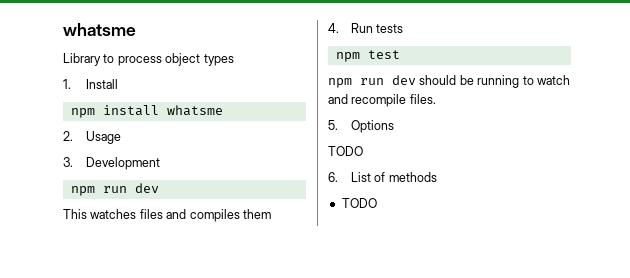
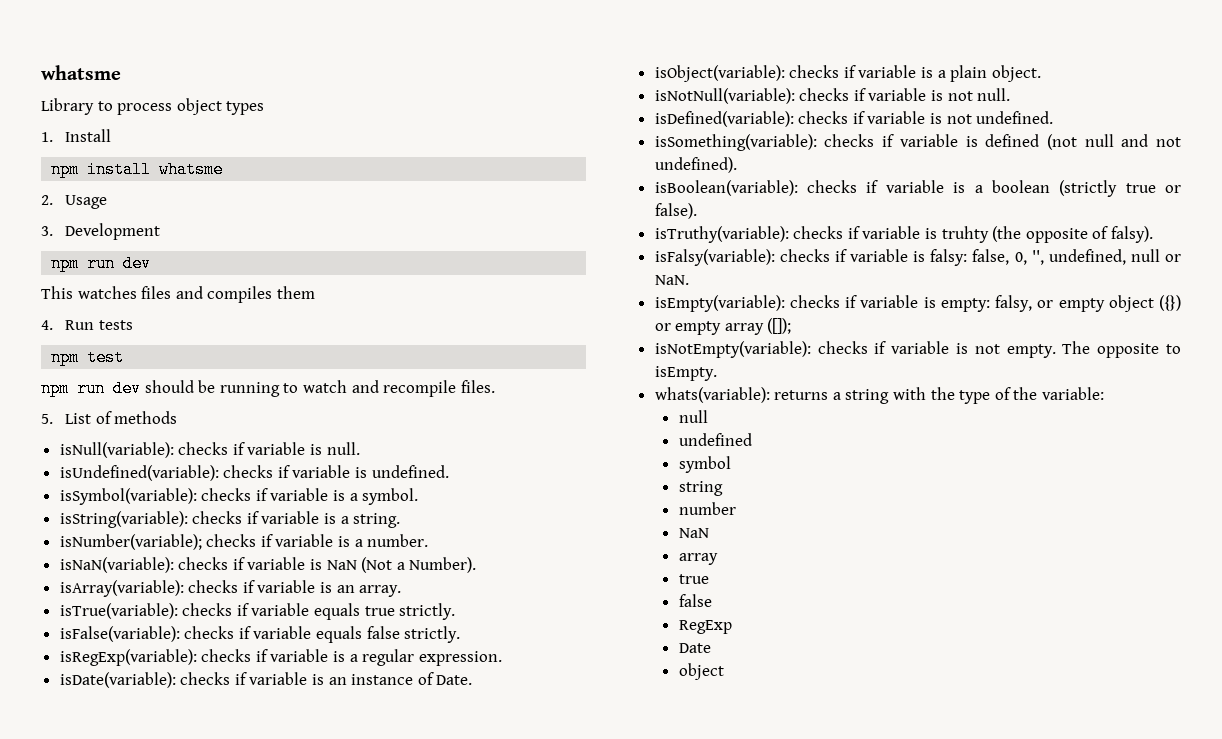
- 5. Options
- TODO
- 6. List of methods
- TODO
+ 5. List of methods
+ isNull(variable): checks if variable is null.
+ isUndefined(variable): checks if variable is undefined.
+ isSymbol(variable): checks if variable is a symbol.
+ isString(variable): checks if variable is a string.
+ isNumber(variable); checks if variable is a number.
+ isNaN(variable): checks if variable is NaN (Not a Number).
+ isArray(variable): checks if variable is an array.
+ isTrue(variable): checks if variable equals true strictly.
+ isFalse(variable): checks if variable equals false strictly.
+ isRegExp(variable): checks if variable is a regular expression.
+ isDate(variable): checks if variable is an instance of Date.
+ isObject(variable): checks if variable is a plain object.
+ isNotNull(variable): checks if variable is not null.
+ isDefined(variable): checks if variable is not undefined.
+ isSomething(variable): checks if variable is defined (not null and not undefined).
+ isBoolean(variable): checks if variable is a boolean (strictly true or false).
+ isTruthy(variable): checks if variable is truhty (the opposite of falsy).
+ isFalsy(variable): checks if variable is falsy: false, 0, '', undefined, null or NaN.
+ isEmpty(variable): checks if variable is empty: falsy, or empty object ({}) or empty array ([]);
+ isNotEmpty(variable): checks if variable is not empty. The opposite to isEmpty.
+ whats(variable): returns a string with the type of the variable:
+ null
+ undefined
+ symbol
+ string
+ number
+ NaN
+ array
+ true
+ false
+ RegExp
+ Date
+ object

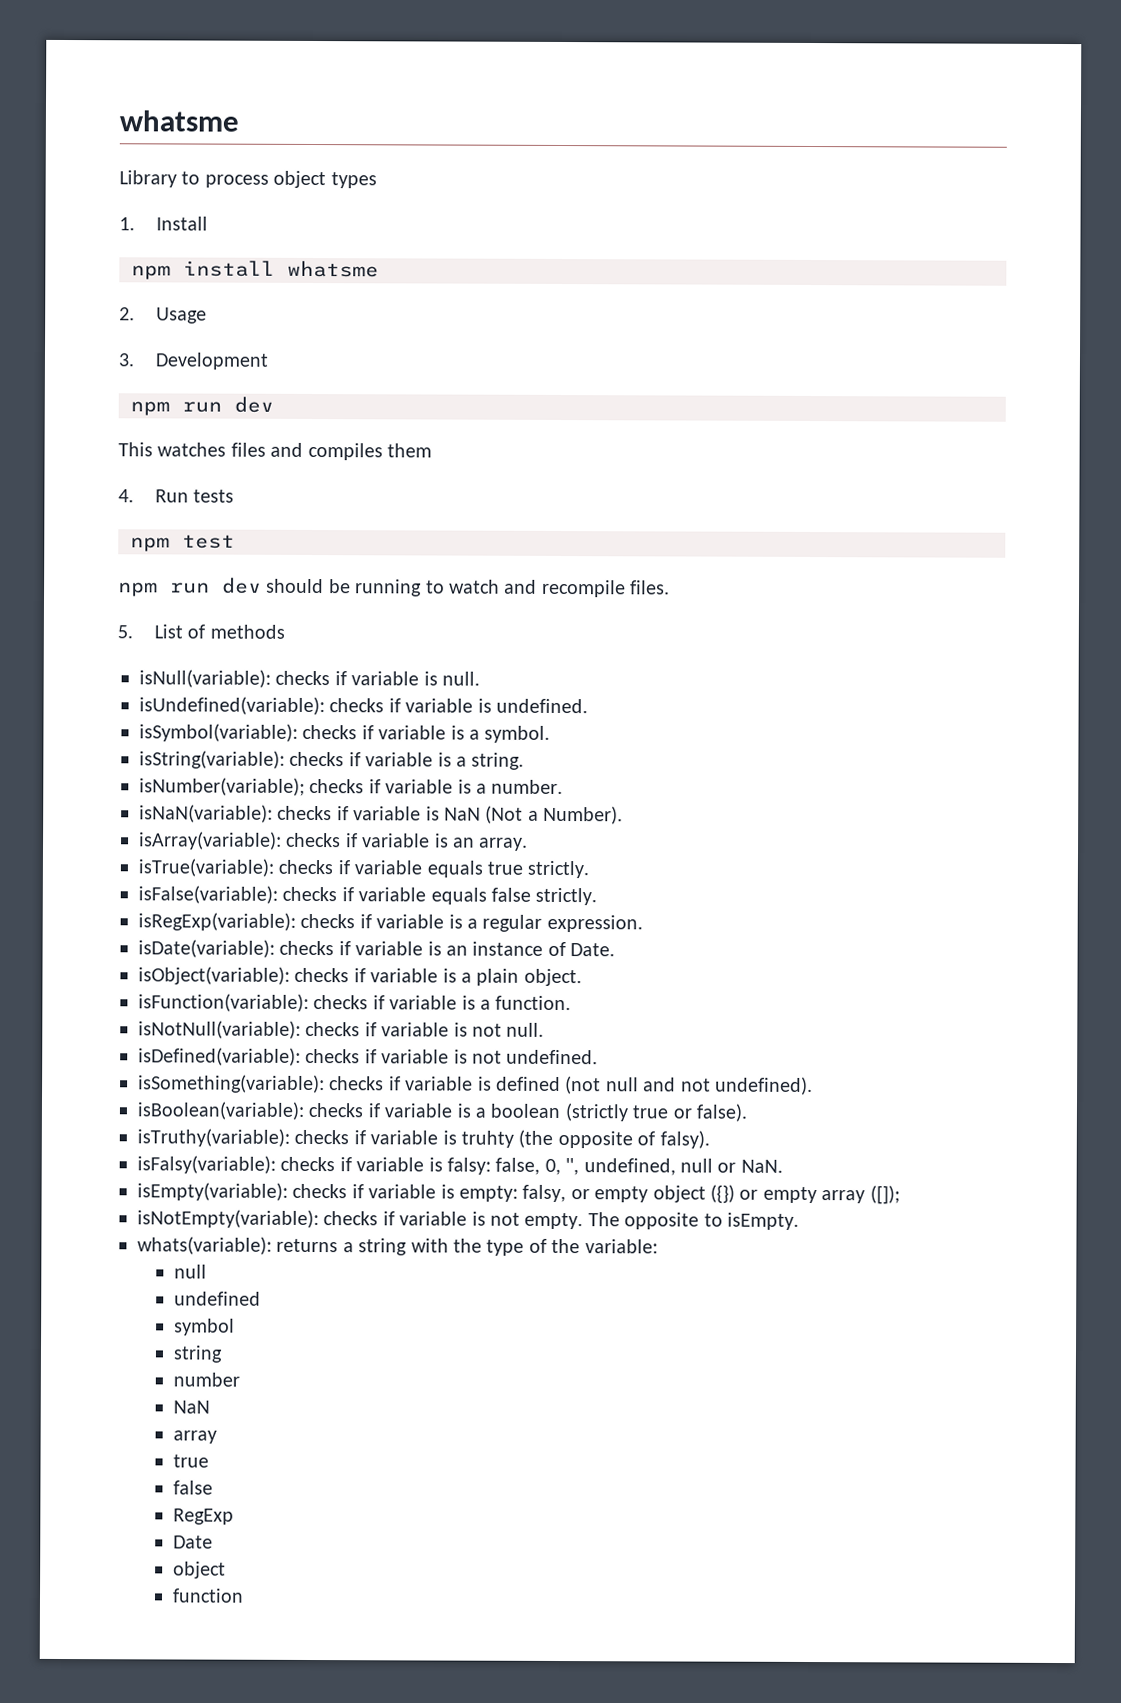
+ isFunction(variable): checks if variable is a function.
+ function

